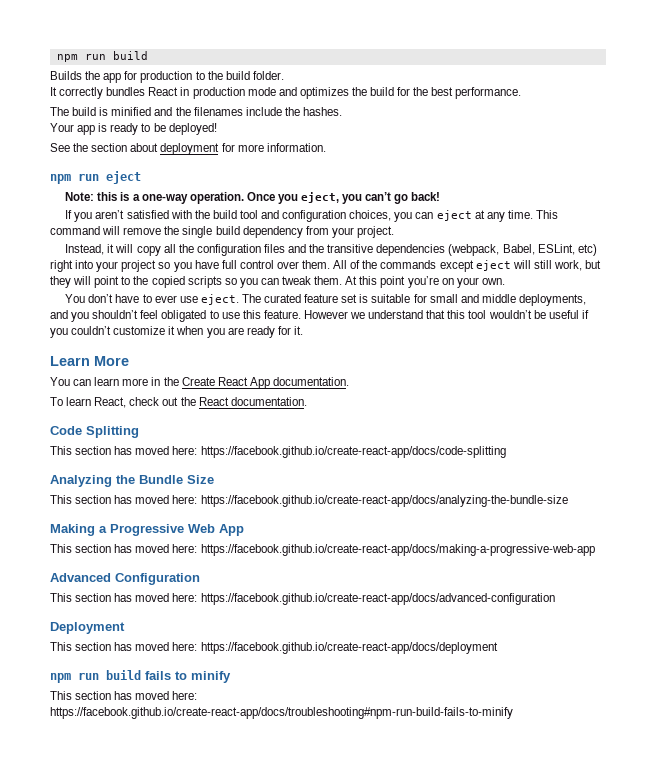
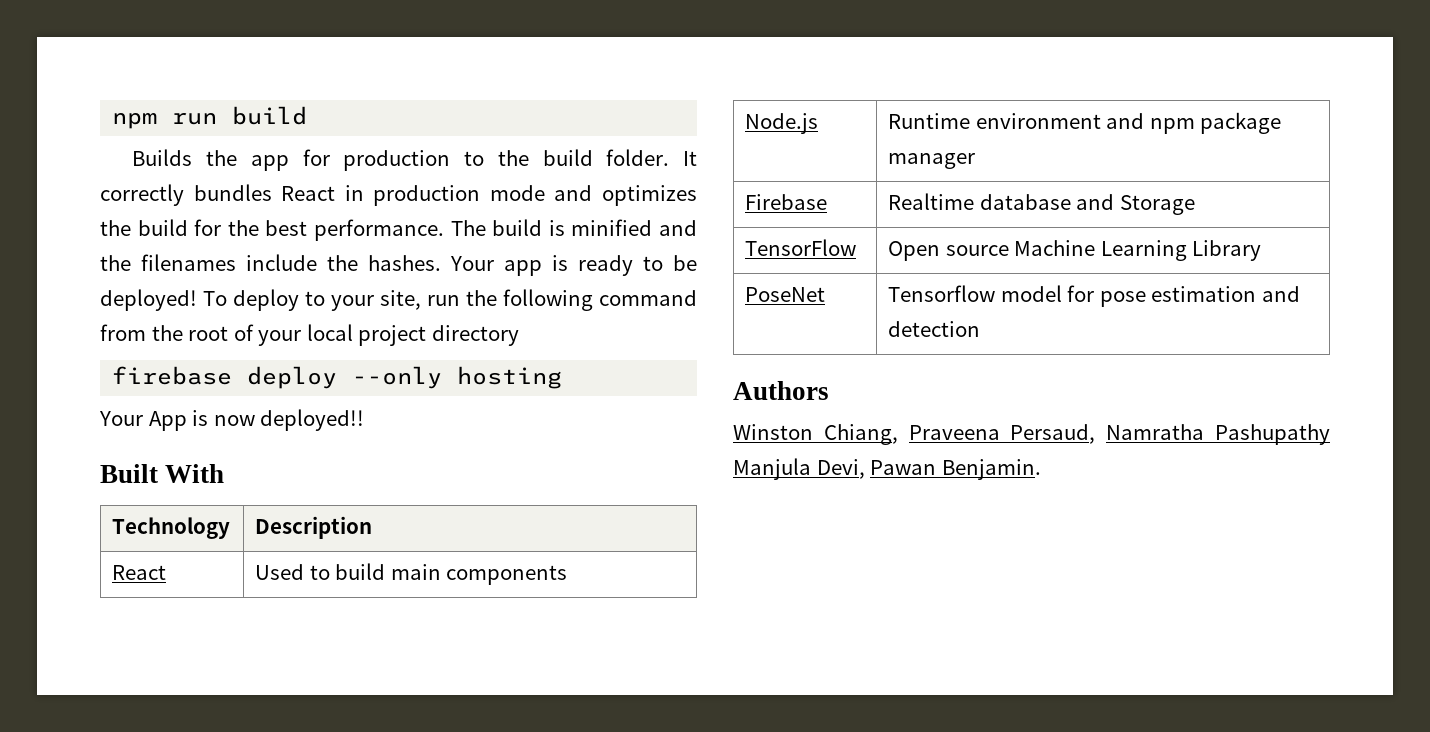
- Builds the app for production to the build folder.
- It correctly bundles React in production mode and optimizes the build for the best performance.
- The build is minified and the filenames include the hashes.
- Your app is ready to be deployed!
- See the section about deployment for more information.
- npm run eject
- Note: this is a one-way operation. Once you eject, you can’t go back!
- If you aren’t satisfied with the build tool and configuration choices, you can eject at any time. This command will remove the single build dependency from your project.
- Instead, it will copy all the configuration files and the transitive dependencies (webpack, Babel, ESLint, etc) right into your project so you have full control over them. All of the commands except eject will still work, but they will point to the copied scripts so you can tweak them. At this point you’re on your own.
- You don’t have to ever use eject. The curated feature set is suitable for small and middle deployments, and you shouldn’t feel obligated to use this feature. However we understand that this tool wouldn’t be useful if you couldn’t customize it when you are ready for it.
- Learn More
- You can learn more in the Create React App documentation.
- To learn React, check out the React documentation.
- Code Splitting
- This section has moved here: https://facebook.github.io/create-react-app/docs/code-splitting
- Analyzing the Bundle Size
- This section has moved here: https://facebook.github.io/create-react-app/docs/analyzing-the-bundle-size
- Making a Progressive Web App
- This section has moved here: https://facebook.github.io/create-react-app/docs/making-a-progressive-web-app
- Advanced Configuration
- This section has moved here: https://facebook.github.io/create-react-app/docs/advanced-configuration
- Deployment
- This section has moved here: https://facebook.github.io/create-react-app/docs/deployment
- npm run build fails to minify
- This section has moved here: https://facebook.github.io/create-react-app/docs/troubleshooting#npm-run-build-fails-to-minify
+ Builds the app for production to the build folder. It correctly bundles React in production mode and optimizes the build for the best performance. The build is minified and the filenames include the hashes. Your app is ready to be deployed! To deploy to your site, run the following command from the root of your local project directory
+ firebase deploy --only hosting
+ Your App is now deployed!!
+ Built With
+ Technology | Description
+ React | Used to build main components
+ Node.js | Runtime environment and npm package manager
+ Firebase | Realtime database and Storage
+ TensorFlow | Open source Machine Learning Library
+ PoseNet | Tensorflow model for pose estimation and detection
+ Authors
+ Winston Chiang, Praveena Persaud, Namratha Pashupathy Manjula Devi, Pawan Benjamin.

